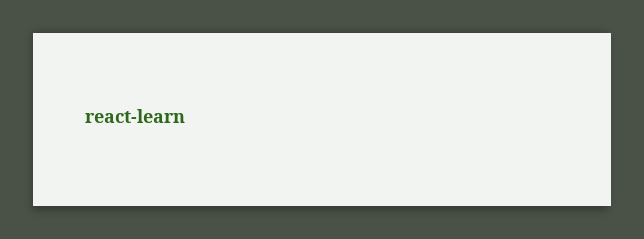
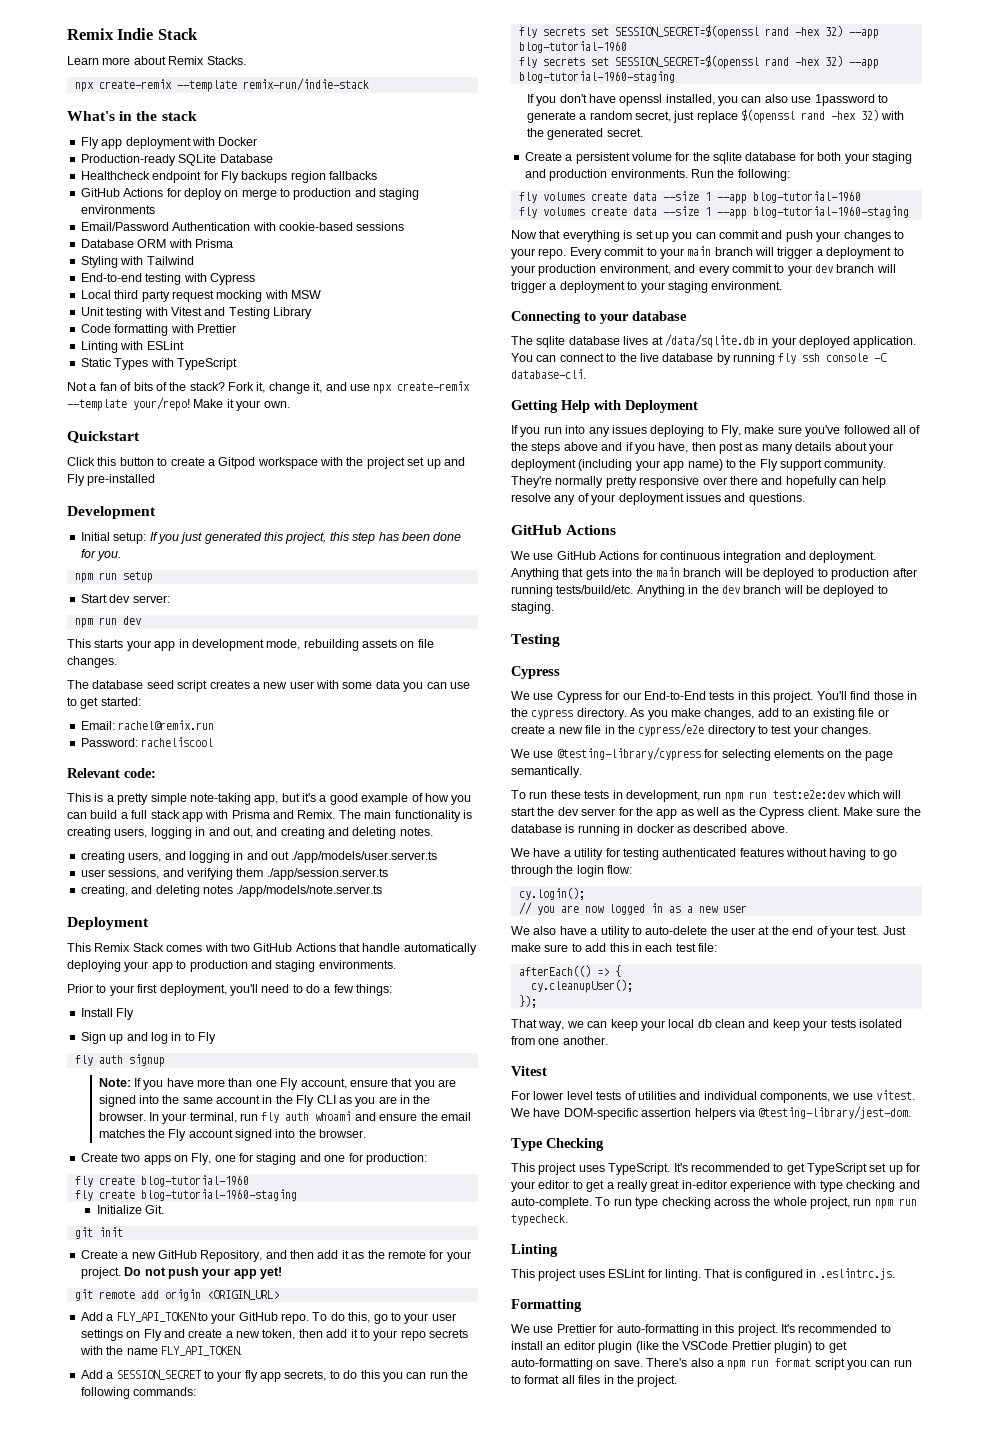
- react-learn
+ Remix Indie Stack
+ Learn more about Remix Stacks.
+ npx create-remix --template remix-run/indie-stack
+ What's in the stack
+ Fly app deployment with Docker
+ Production-ready SQLite Database
+ Healthcheck endpoint for Fly backups region fallbacks
+ GitHub Actions for deploy on merge to production and staging environments
+ Email/Password Authentication with cookie-based sessions
+ Database ORM with Prisma
+ Styling with Tailwind
+ End-to-end testing with Cypress
+ Local third party request mocking with MSW
+ Unit testing with Vitest and Testing Library
+ Code formatting with Prettier
+ Linting with ESLint
+ Static Types with TypeScript
+ Not a fan of bits of the stack? Fork it, change it, and use npx create-remix --template your/repo! Make it your own.
+ Quickstart
+ Click this button to create a Gitpod workspace with the project set up and Fly pre-installed
+ Development
+ Initial setup: If you just generated this project, this step has been done for you.
+ npm run setup
+ Start dev server:
+ npm run dev
+ This starts your app in development mode, rebuilding assets on file changes.
+ The database seed script creates a new user with some data you can use to get started:
+ Email: rachel@remix.run
+ Password: racheliscool
+ Relevant code:
+ This is a pretty simple note-taking app, but it's a good example of how you can build a full stack app with Prisma and Remix. The main functionality is creating users, logging in and out, and creating and deleting notes.
+ creating users, and logging in and out ./app/models/user.server.ts
+ user sessions, and verifying them ./app/session.server.ts
+ creating, and deleting notes ./app/models/note.server.ts
+ Deployment
+ This Remix Stack comes with two GitHub Actions that handle automatically deploying your app to production and staging environments.
+ Prior to your first deployment, you'll need to do a few things:
+ Install Fly
+ Sign up and log in to Fly
+ fly auth signup
+ Note: If you have more than one Fly account, ensure that you are signed into the same account in the Fly CLI as you are in the browser. In your terminal, run fly auth whoami and ensure the email matches the Fly account signed into the browser.
+ Create two apps on Fly, one for staging and one for production:
+ fly create blog-tutorial-1960
+ fly create blog-tutorial-1960-staging
+ Initialize Git.
+ git init
+ Create a new GitHub Repository, and then add it as the remote for your project. Do not push your app yet!
+ git remote add origin <ORIGIN_URL>
+ Add a FLY_API_TOKEN to your GitHub repo. To do this, go to your user settings on Fly and create a new token, then add it to your repo secrets with the name FLY_API_TOKEN.
+ Add a SESSION_SECRET to your fly app secrets, to do this you can run the following commands:
+ fly secrets set SESSION_SECRET=$(openssl rand -hex 32) --app blog-tutorial-1960
+ fly secrets set SESSION_SECRET=$(openssl rand -hex 32) --app blog-tutorial-1960-staging
+ If you don't have openssl installed, you can also use 1password to generate a random secret, just replace $(openssl rand -hex 32) with the generated secret.
+ Create a persistent volume for the sqlite database for both your staging and production environments. Run the following:
+ fly volumes create data --size 1 --app blog-tutorial-1960
+ fly volumes create data --size 1 --app blog-tutorial-1960-staging
+ Now that everything is set up you can commit and push your changes to your repo. Every commit to your main branch will trigger a deployment to your production environment, and every commit to your dev branch will trigger a deployment to your staging environment.
+ Connecting to your database
+ The sqlite database lives at /data/sqlite.db in your deployed application. You can connect to the live database by running fly ssh console -C database-cli.
+ Getting Help with Deployment
+ If you run into any issues deploying to Fly, make sure you've followed all of the steps above and if you have, then post as many details about your deployment (including your app name) to the Fly support community. They're normally pretty responsive over there and hopefully can help resolve any of your deployment issues and questions.
+ GitHub Actions
+ We use GitHub Actions for continuous integration and deployment. Anything that gets into the main branch will be deployed to production after running tests/build/etc. Anything in the dev branch will be deployed to staging.
+ Testing
+ Cypress
+ We use Cypress for our End-to-End tests in this project. You'll find those in the cypress directory. As you make changes, add to an existing file or create a new file in the cypress/e2e directory to test your changes.
+ We use @testing-library/cypress for selecting elements on the page semantically.
+ To run these tests in development, run npm run test:e2e:dev which will start the dev server for the app as well as the Cypress client. Make sure the database is running in docker as described above.
+ We have a utility for testing authenticated features without having to go through the login flow:
+ cy.login();
+ // you are now logged in as a new user
+ We also have a utility to auto-delete the user at the end of your test. Just make sure to add this in each test file:
+ afterEach(() => {
+ cy.cleanupUser();
+ });
+ That way, we can keep your local db clean and keep your tests isolated from one another.
+ Vitest
+ For lower level tests of utilities and individual components, we use vitest. We have DOM-specific assertion helpers via @testing-library/jest-dom.
+ Type Checking
+ This project uses TypeScript. It's recommended to get TypeScript set up for your editor to get a really great in-editor experience with type checking and auto-complete. To run type checking across the whole project, run npm run typecheck.
+ Linting
+ This project uses ESLint for linting. That is configured in .eslintrc.js.
+ Formatting
+ We use Prettier for auto-formatting in this project. It's recommended to install an editor plugin (like the VSCode Prettier plugin) to get auto-formatting on save. There's also a npm run format script you can run to format all files in the project.

